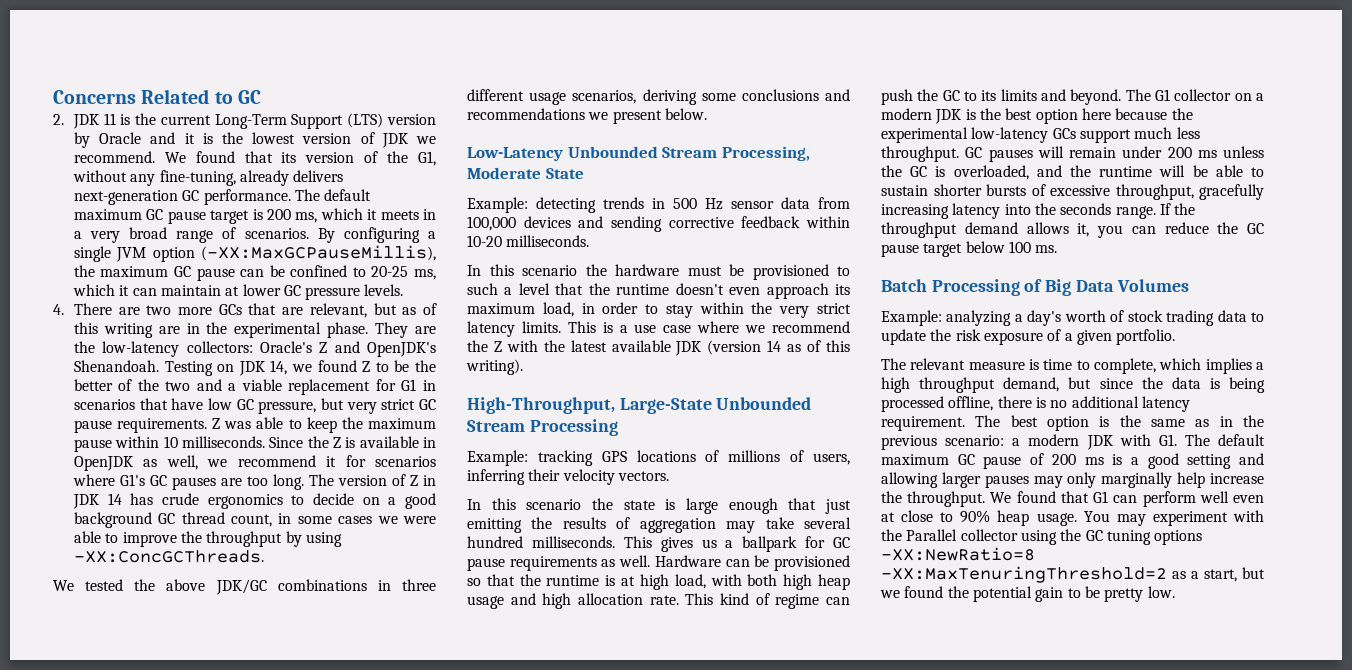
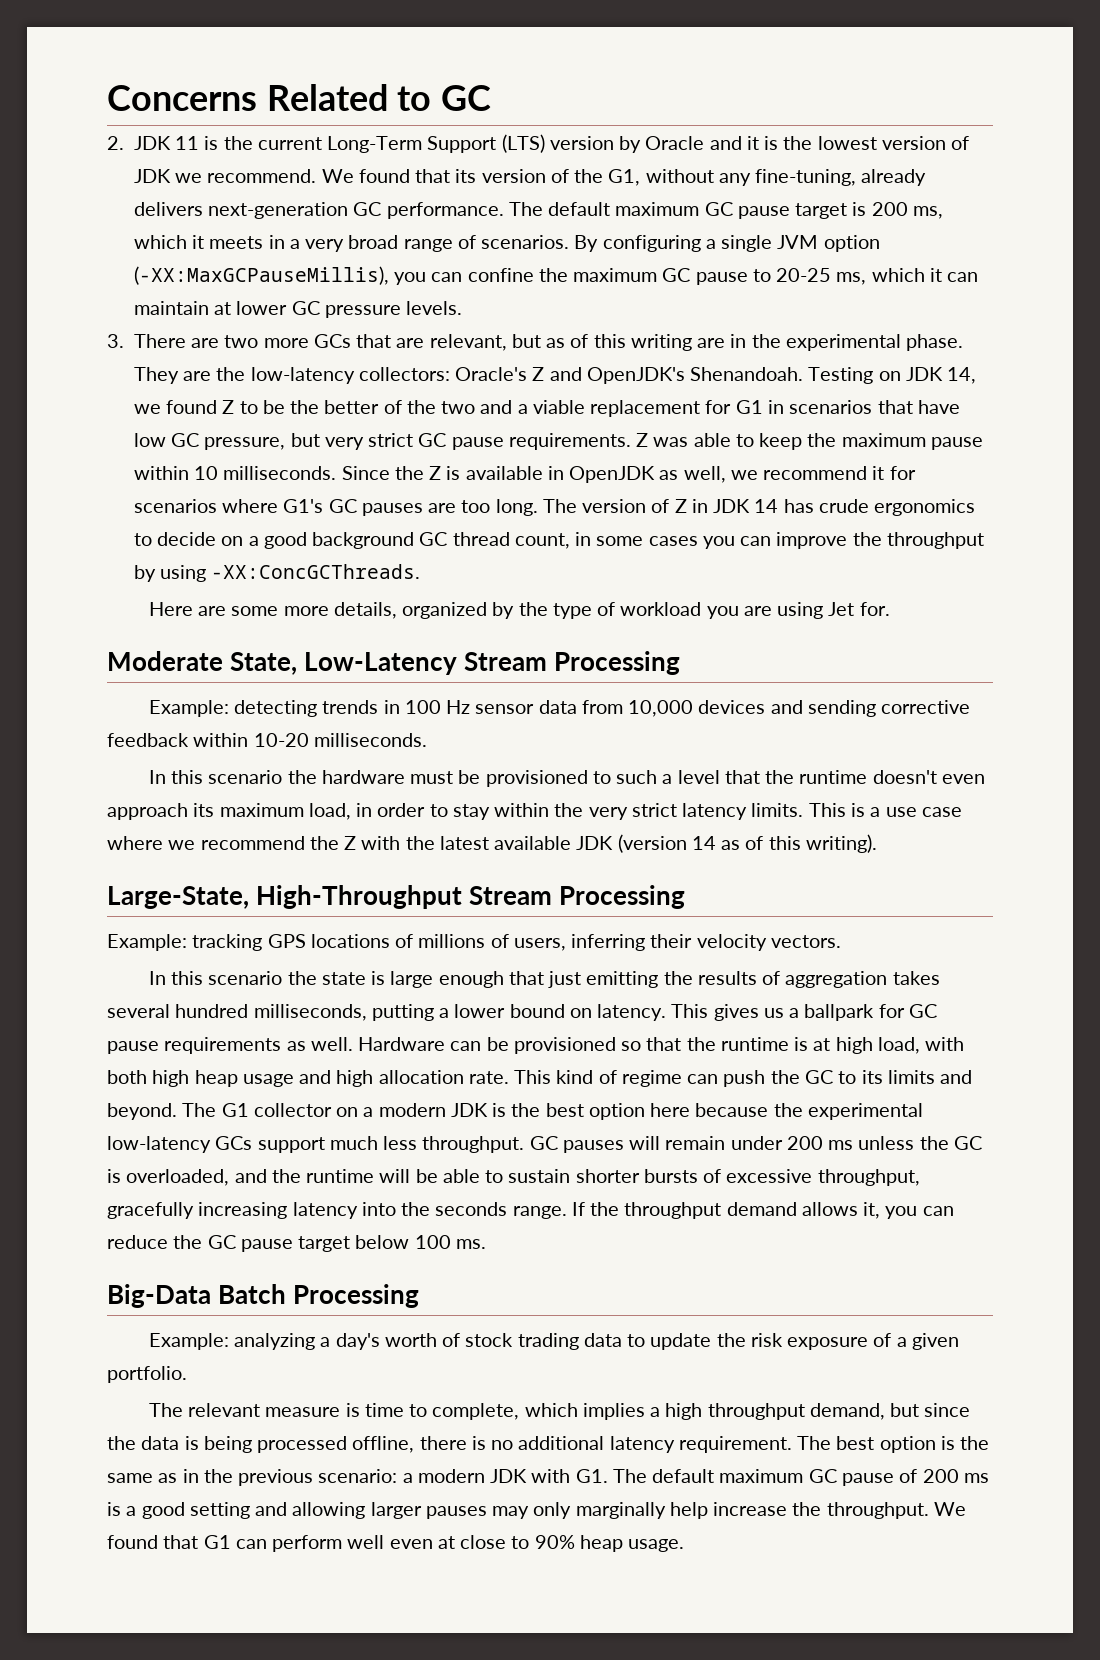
- By configuring a single JVM option (-XX:MaxGCPauseMillis), the maximum GC pause can be confined to 20-25 ms, which it can maintain at lower GC pressure levels.
+ By configuring a single JVM option (-XX:MaxGCPauseMillis), you can confine the maximum GC pause to 20-25 ms, which it can maintain at lower GC pressure levels.
- 4. There are two more GCs that are relevant, but as of this writing are in the experimental phase.
+ 3. There are two more GCs that are relevant, but as of this writing are in the experimental phase.
- The version of Z in JDK 14 has crude ergonomics to decide on a good background GC thread count, in some cases we were able to improve the throughput by using -XX:ConcGCThreads.
+ The version of Z in JDK 14 has crude ergonomics to decide on a good background GC thread count, in some cases you can improve the throughput by using -XX:ConcGCThreads.
- We tested the above JDK/GC combinations in three different usage scenarios, deriving some conclusions and recommendations we present below.
- Low-Latency Unbounded Stream Processing, Moderate State
+ Here are some more details, organized by the type of workload you are using Jet for.
+ Moderate State, Low-Latency Stream Processing
- Example: detecting trends in 500 Hz sensor data from 100,000 devices and sending corrective feedback within 10-20 milliseconds.
+ Example: detecting trends in 100 Hz sensor data from 10,000 devices and sending corrective feedback within 10-20 milliseconds.
- High-Throughput, Large-State Unbounded Stream Processing
+ Large-State, High-Throughput Stream Processing
- In this scenario the state is large enough that just emitting the results of aggregation may take several hundred milliseconds.
+ In this scenario the state is large enough that just emitting the results of aggregation takes several hundred milliseconds, putting a lower bound on latency.
- Batch Processing of Big Data Volumes
+ Big-Data Batch Processing
- You may experiment with the Parallel collector using the GC tuning options -XX:NewRatio=8 -XX:MaxTenuringThreshold=2 as a start, but we found the potential gain to be pretty low.

